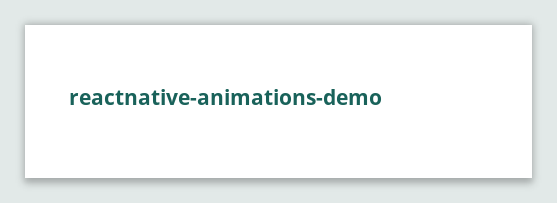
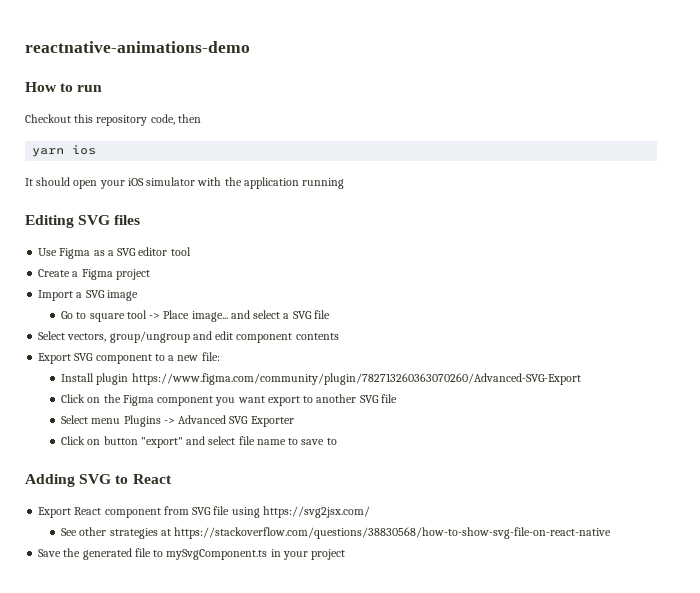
+ How to run
+ Checkout this repository code, then
+ yarn ios
+ It should open your iOS simulator with the application running
+ Editing SVG files
+ Use Figma as a SVG editor tool
+ Create a Figma project
+ Import a SVG image
+ Go to square tool -> Place image... and select a SVG file
+ Select vectors, group/ungroup and edit component contents
+ Export SVG component to a new file:
+ Install plugin https://www.figma.com/community/plugin/782713260363070260/Advanced-SVG-Export
+ Click on the Figma component you want export to another SVG file
+ Select menu Plugins -> Advanced SVG Exporter
+ Click on button "export" and select file name to save to
+ Adding SVG to React
+ Export React component from SVG file using https://svg2jsx.com/
+ See other strategies at https://stackoverflow.com/questions/38830568/how-to-show-svg-file-on-react-native
+ Save the generated file to mySvgComponent.ts in your project

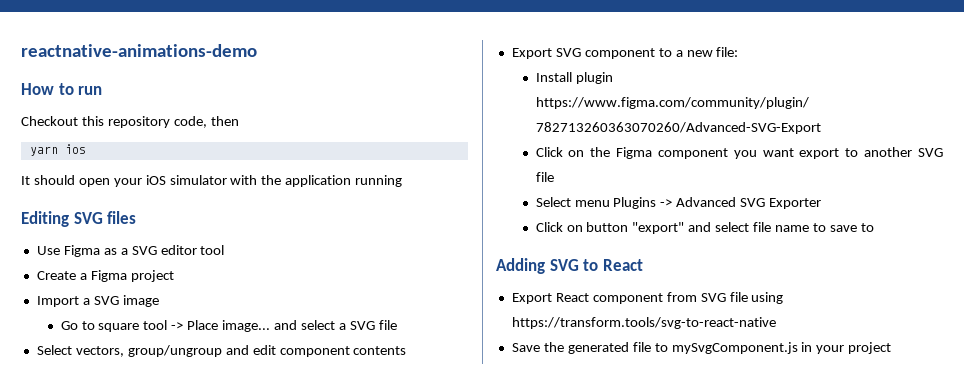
- Export React component from SVG file using https://svg2jsx.com/
- See other strategies at https://stackoverflow.com/questions/38830568/how-to-show-svg-file-on-react-native
+ Export React component from SVG file using https://transform.tools/svg-to-react-native
- Save the generated file to mySvgComponent.ts in your project
+ Save the generated file to mySvgComponent.js in your project

